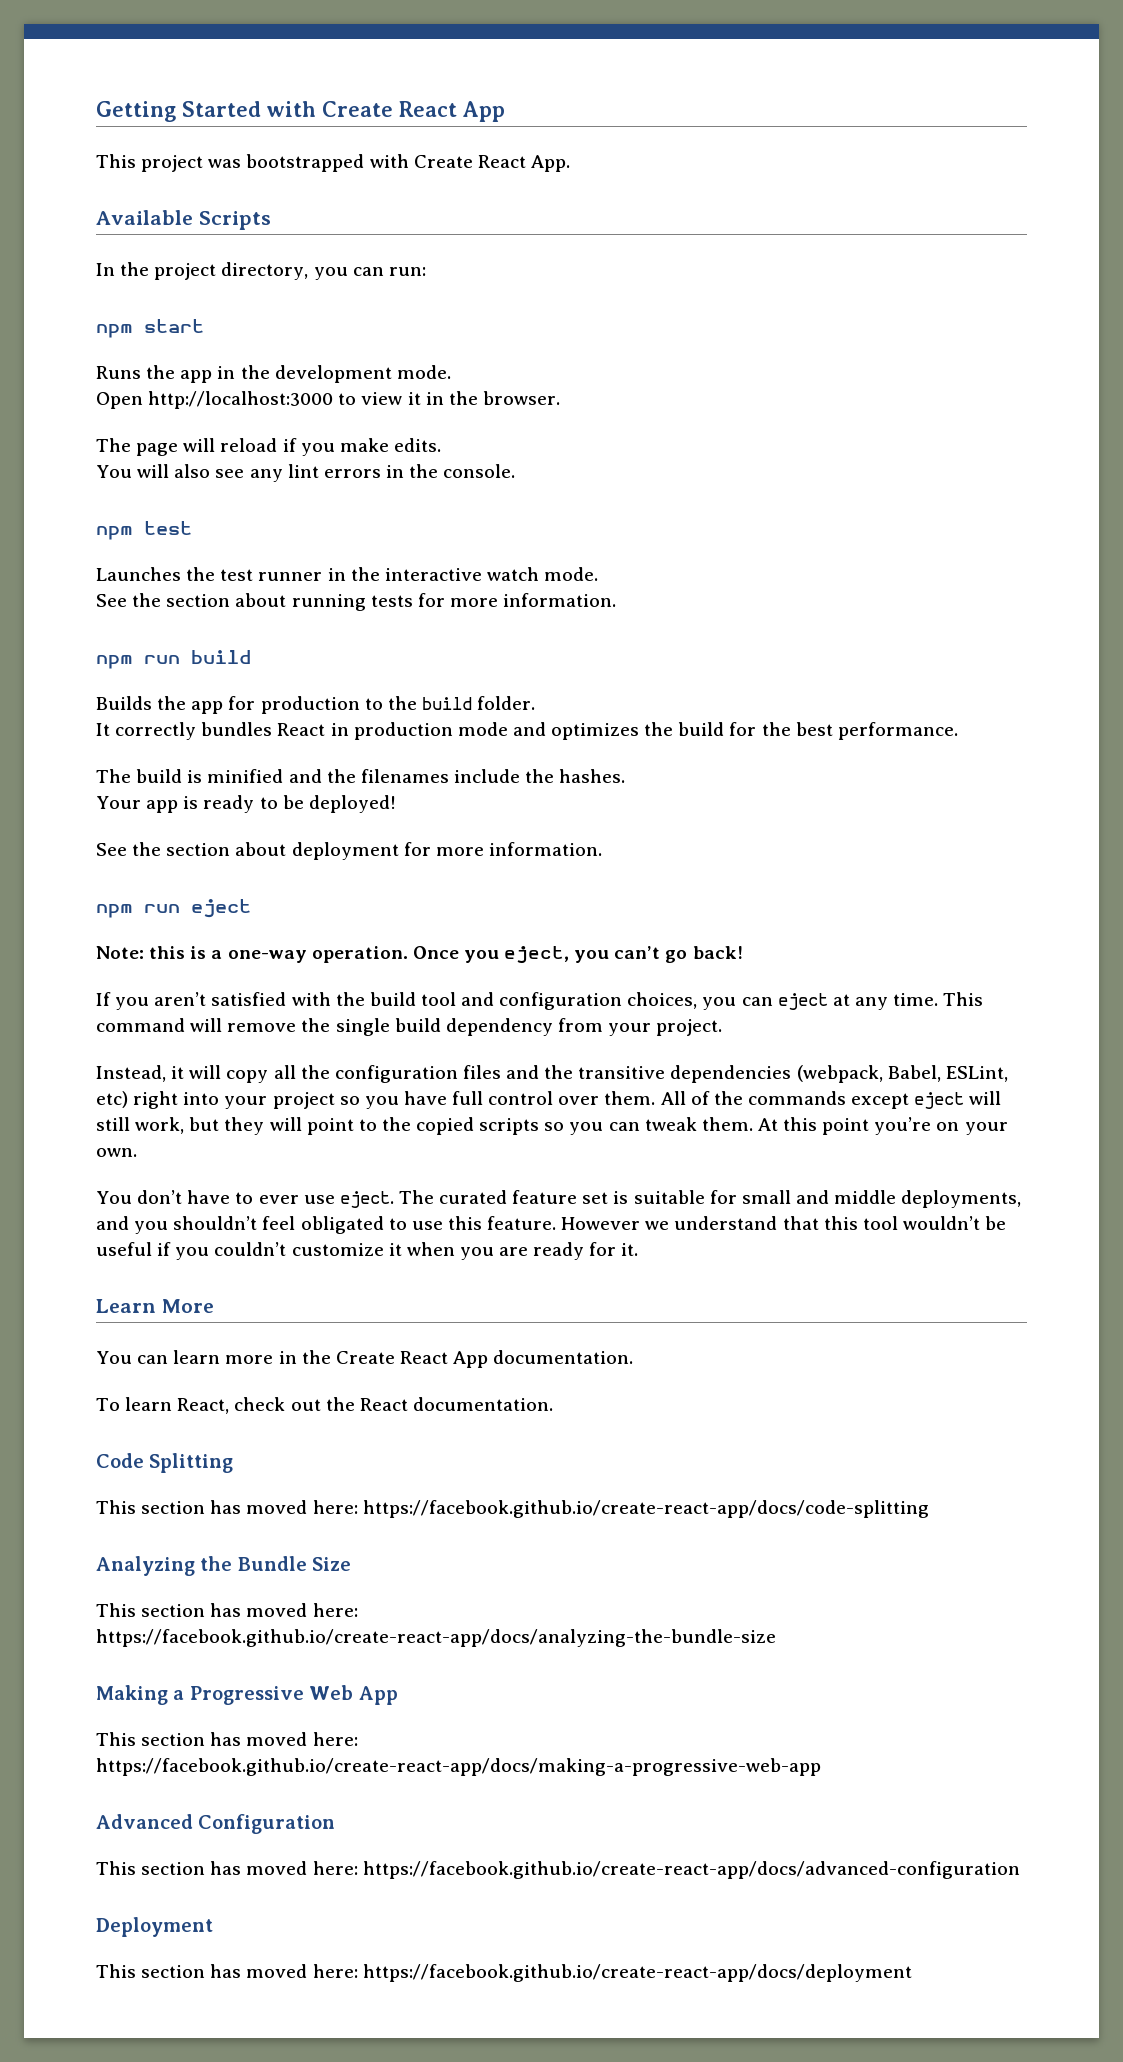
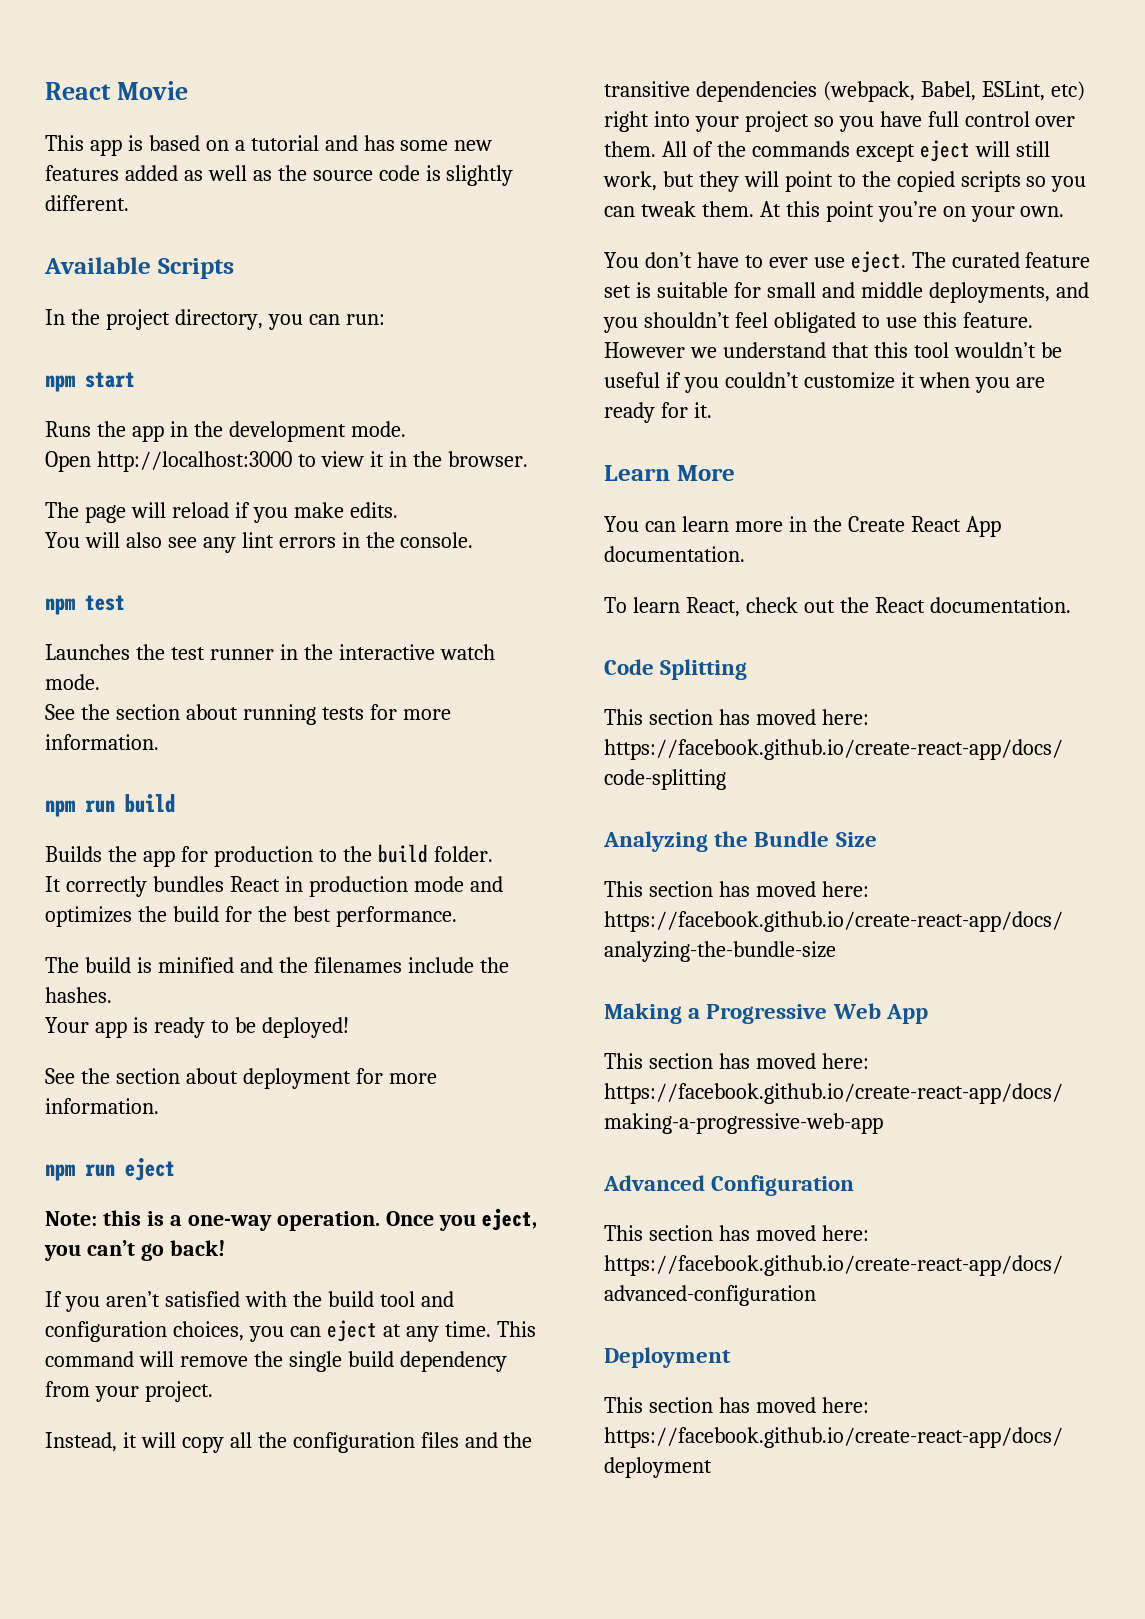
- Getting Started with Create React App
- This project was bootstrapped with Create React App.
+ React Movie
+ This app is based on a tutorial and has some new features added as well as the source code is slightly different.

